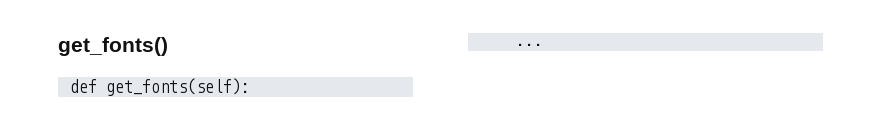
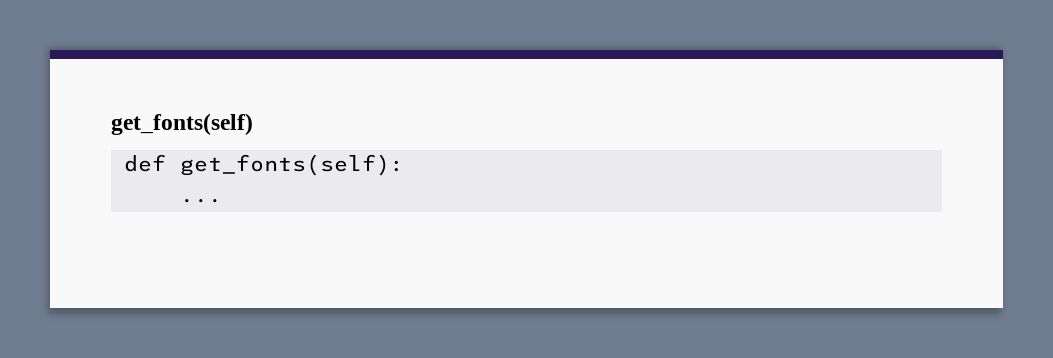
- get_fonts()
+ get_fonts(self)

